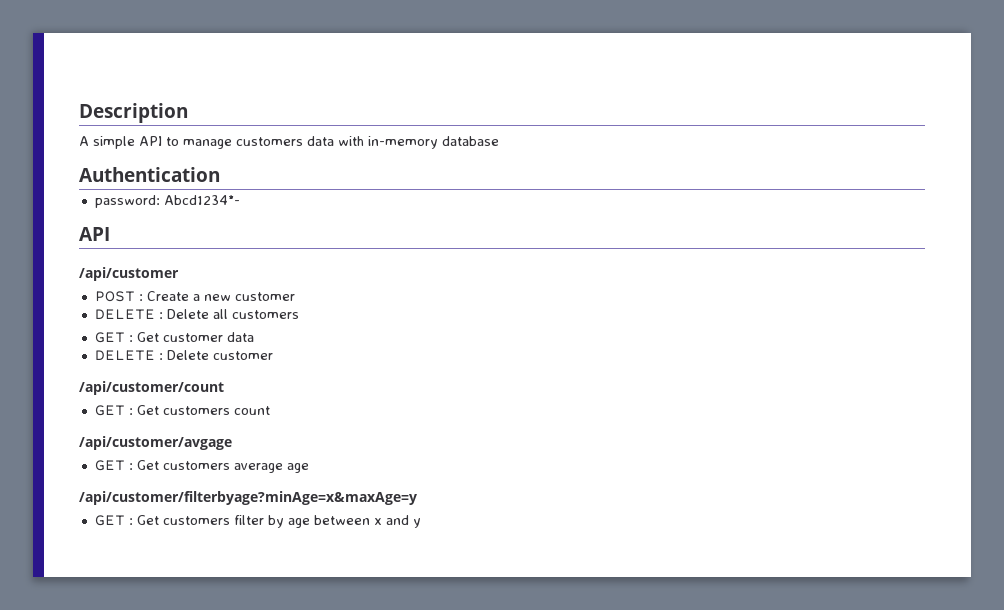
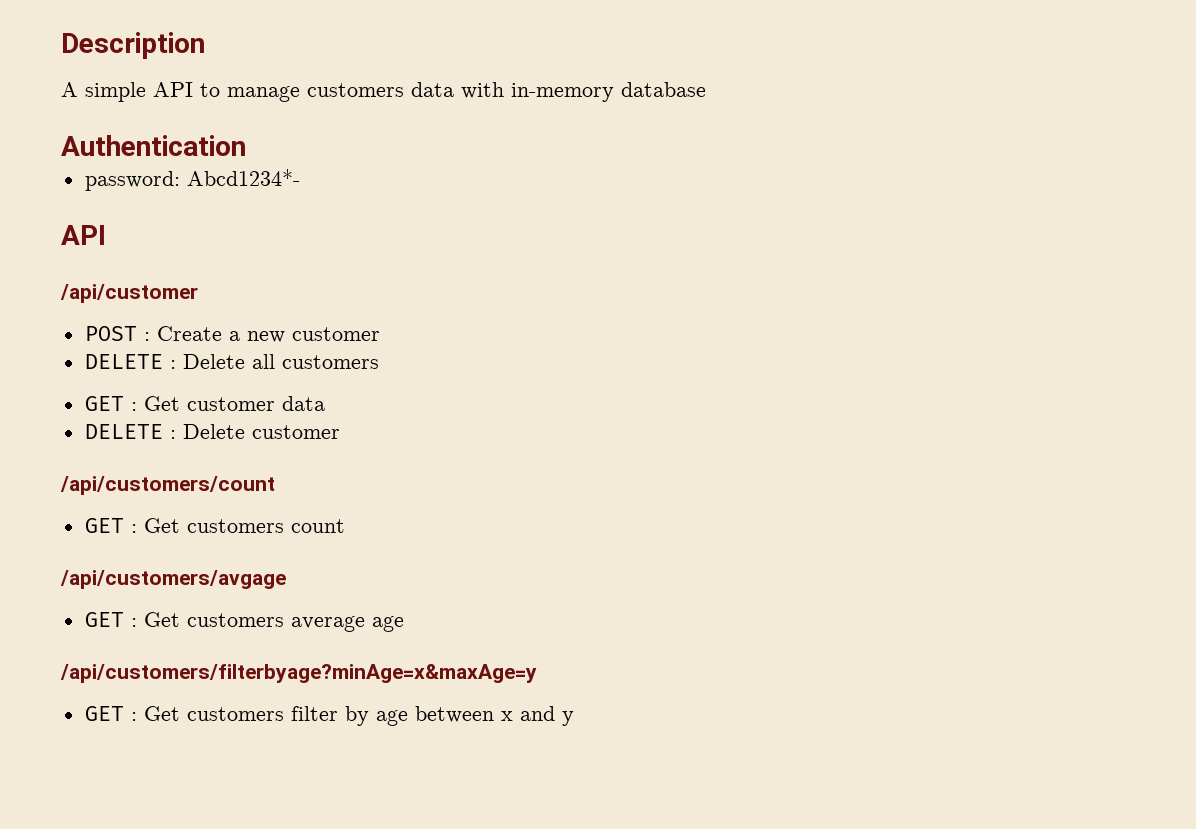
- /api/customer/count
+ /api/customers/count
- /api/customer/avgage
+ /api/customers/avgage
- /api/customer/filterbyage?minAge=x&maxAge=y
+ /api/customers/filterbyage?minAge=x&maxAge=y

